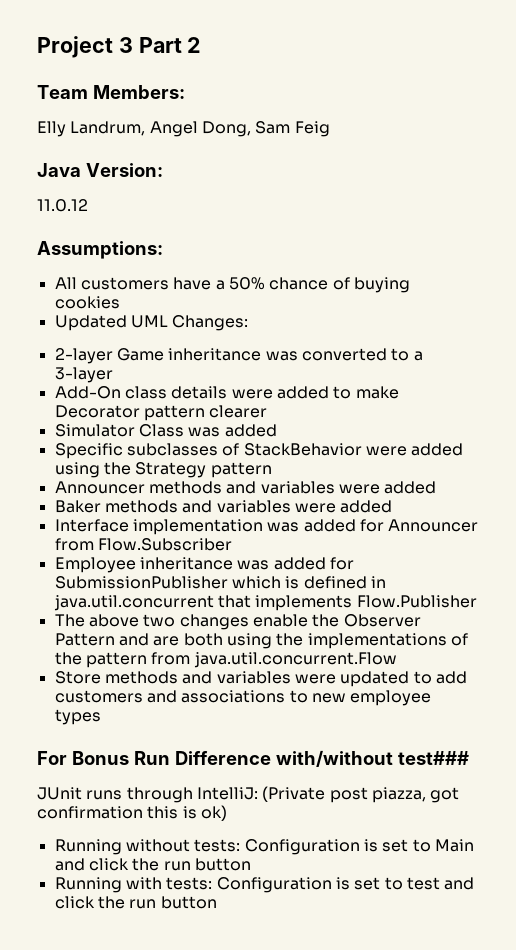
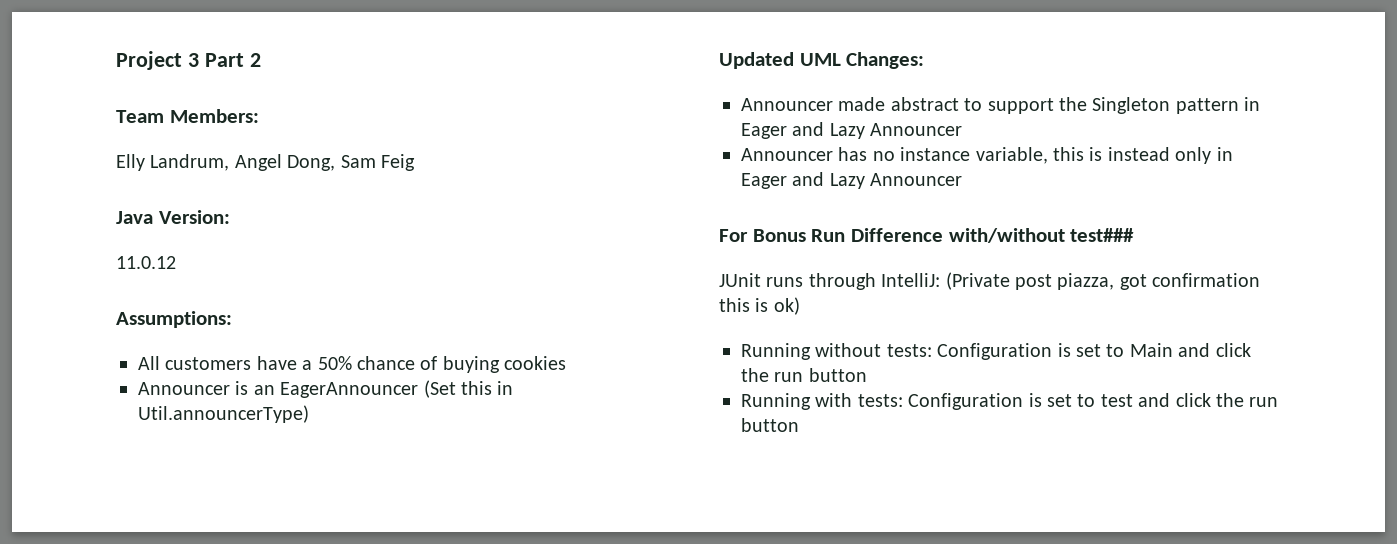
+ Announcer is an EagerAnnouncer (Set this in Util.announcerType)
  Updated UML Changes:
- 2-layer Game inheritance was converted to a 3-layer
- Add-On class details were added to make Decorator pattern clearer
- Simulator Class was added
- Specific subclasses of StackBehavior were added using the Strategy pattern
- Announcer methods and variables were added
- Baker methods and variables were added
- Interface implementation was added for Announcer from Flow.Subscriber
- Employee inheritance was added for SubmissionPublisher which is defined in java.util.concurrent that implements Flow.Publisher
- The above two changes enable the Observer Pattern and are both using the implementations of the pattern from java.util.concurrent.Flow
- Store methods and variables were updated to add customers and associations to new employee types
+ Announcer made abstract to support the Singleton pattern in Eager and Lazy Announcer
+ Announcer has no instance variable, this is instead only in Eager and Lazy Announcer

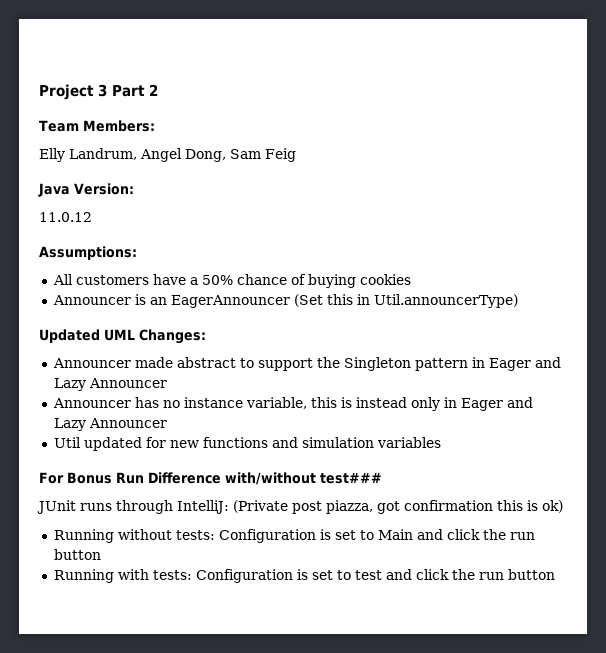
+ Util updated for new functions and simulation variables

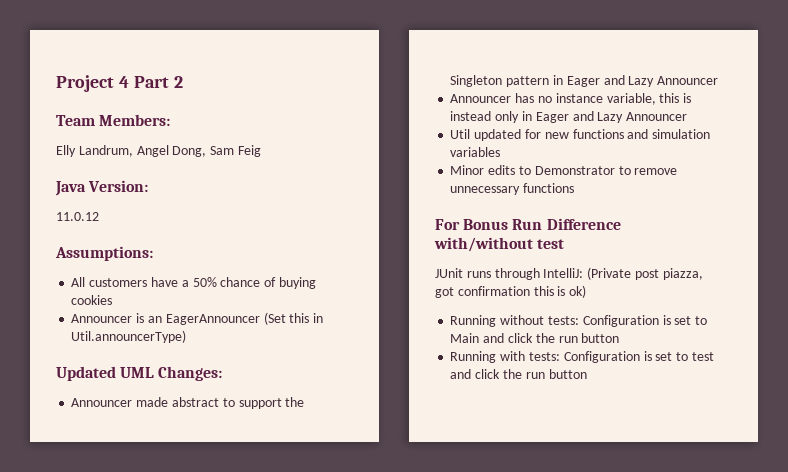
- Project 3 Part 2
+ Project 4 Part 2
+ Minor edits to Demonstrator to remove unnecessary functions
- For Bonus Run Difference with/without test###
+ For Bonus Run Difference with/without test

